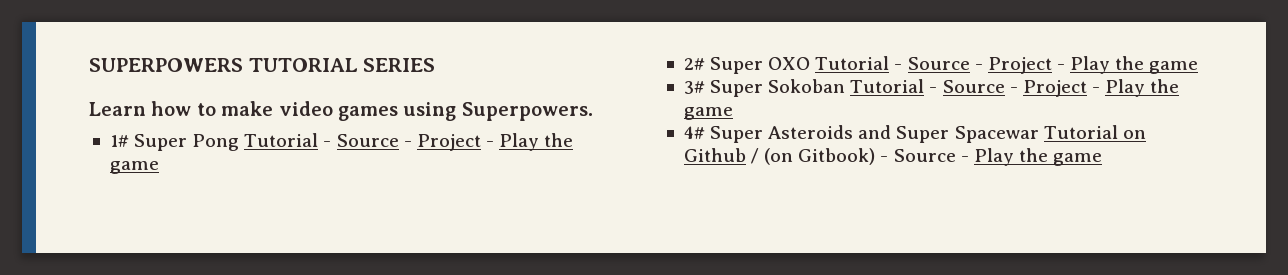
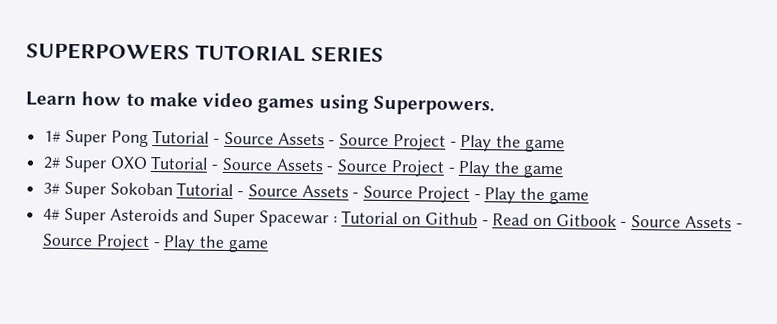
- 1# Super Pong Tutorial - Source - Project - Play the game
+ 1# Super Pong Tutorial - Source Assets - Source Project - Play the game
- 2# Super OXO Tutorial - Source - Project - Play the game
+ 2# Super OXO Tutorial - Source Assets - Source Project - Play the game
- 3# Super Sokoban Tutorial - Source - Project - Play the game
+ 3# Super Sokoban Tutorial - Source Assets - Source Project - Play the game
- 4# Super Asteroids and Super Spacewar Tutorial on Github / (on Gitbook) - Source - Play the game
+ 4# Super Asteroids and Super Spacewar : Tutorial on Github - Read on Gitbook - Source Assets - Source Project - Play the game

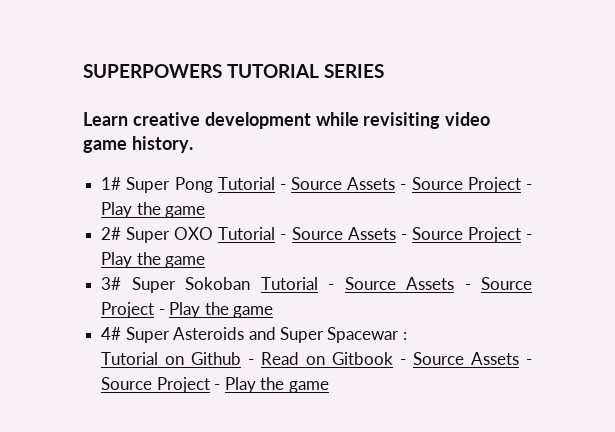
- Learn how to make video games using Superpowers.
+ Learn creative development while revisiting video game history.
- 4# Super Asteroids and Super Spacewar : Tutorial on Github - Read on Gitbook - Source Assets - Source Project - Play the game
+ 4# Super Asteroids and Super Spacewar :
+ Tutorial on Github - Read on Gitbook - Source Assets - Source Project - Play the game

